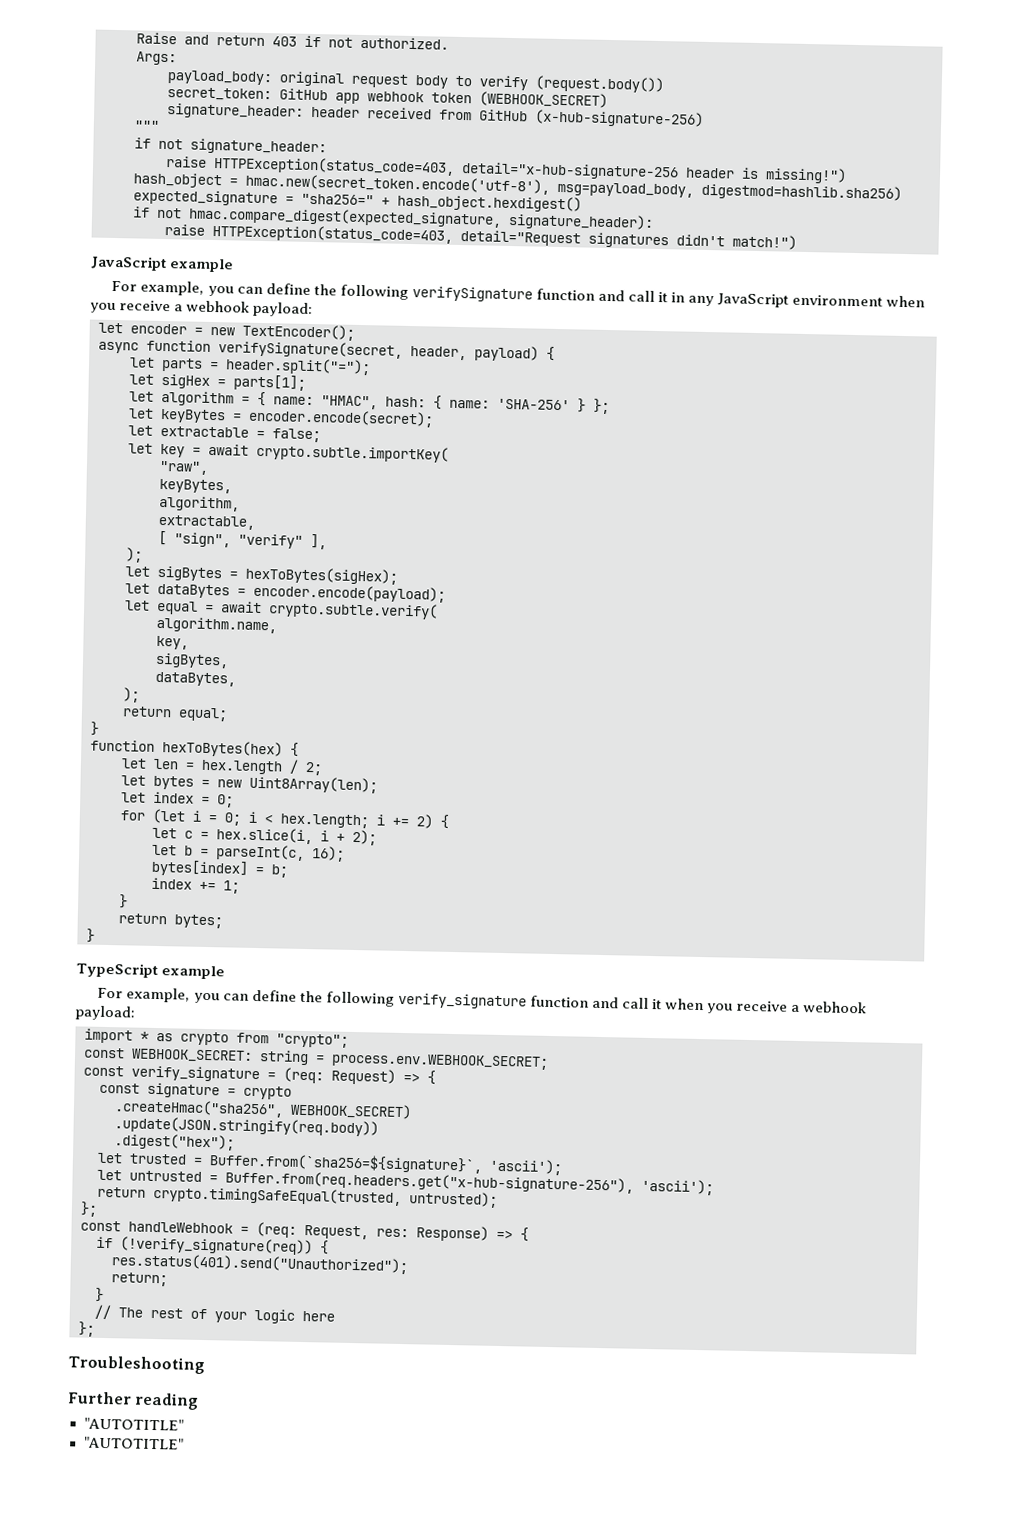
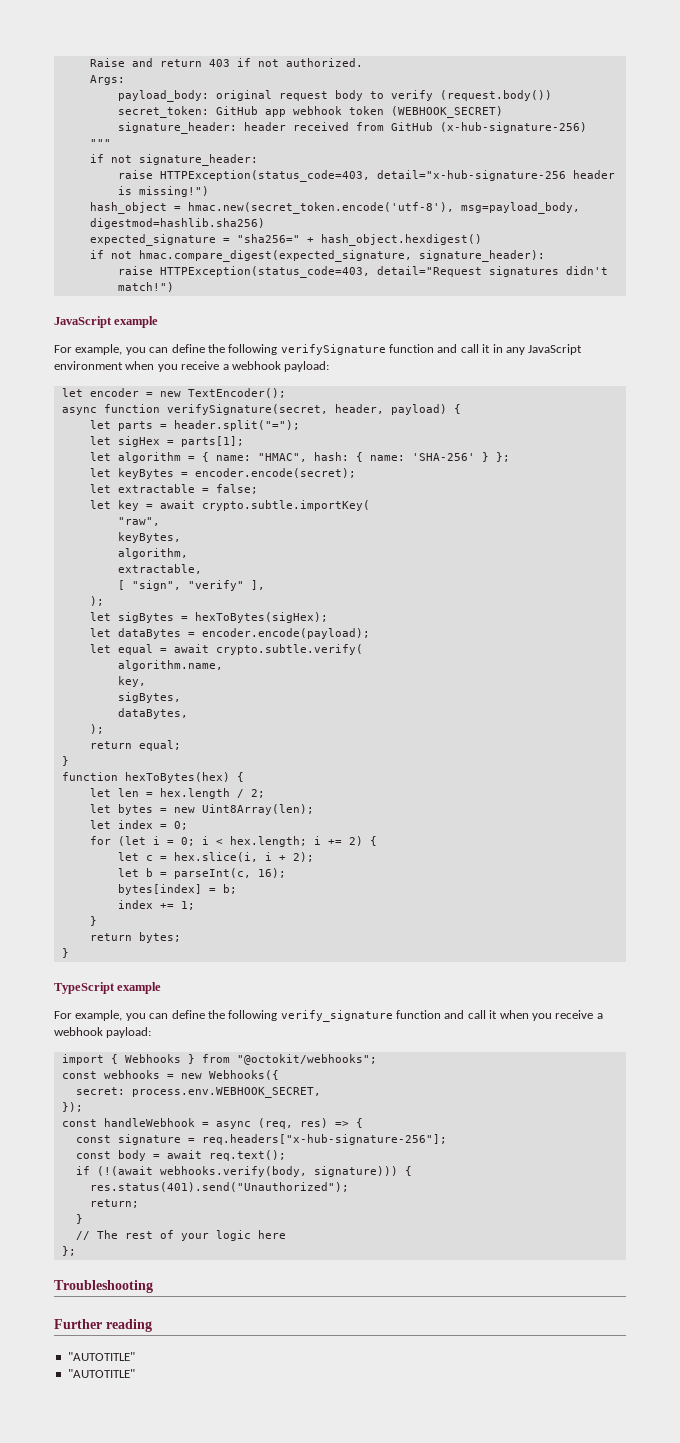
- import * as crypto from "crypto";
- const WEBHOOK_SECRET: string = process.env.WEBHOOK_SECRET;
- const verify_signature = (req: Request) => {
+ import { Webhooks } from "@octokit/webhooks";
+ const webhooks = new Webhooks({
+ secret: process.env.WEBHOOK_SECRET,
+ });
+ const handleWebhook = async (req, res) => {
- const signature = crypto
- .createHmac("sha256", WEBHOOK_SECRET)
- .update(JSON.stringify(req.body))
- .digest("hex");
- let trusted = Buffer.from(`sha256=${signature}`, 'ascii');
- let untrusted = Buffer.from(req.headers.get("x-hub-signature-256"), 'ascii');
- return crypto.timingSafeEqual(trusted, untrusted);
- };
- const handleWebhook = (req: Request, res: Response) => {
- if (!verify_signature(req)) {
+ const signature = req.headers["x-hub-signature-256"];
+ const body = await req.text();
+ if (!(await webhooks.verify(body, signature))) {

